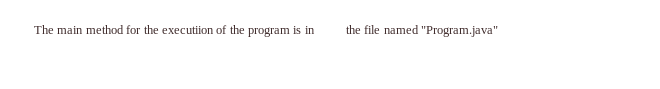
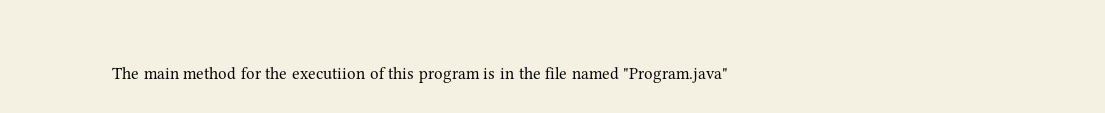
- The main method for the executiion of the program is in the file named "Program.java"
+ The main method for the executiion of this program is in the file named "Program.java"

